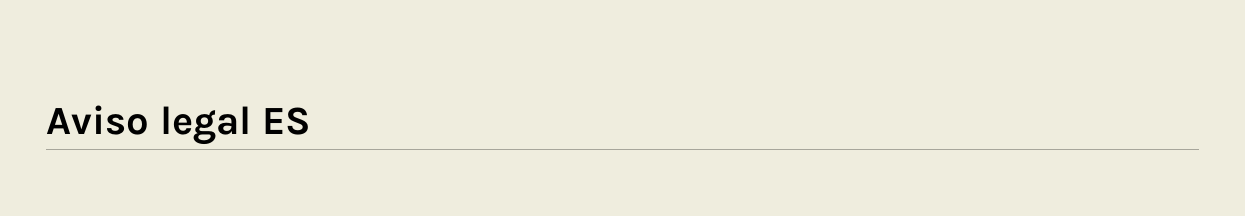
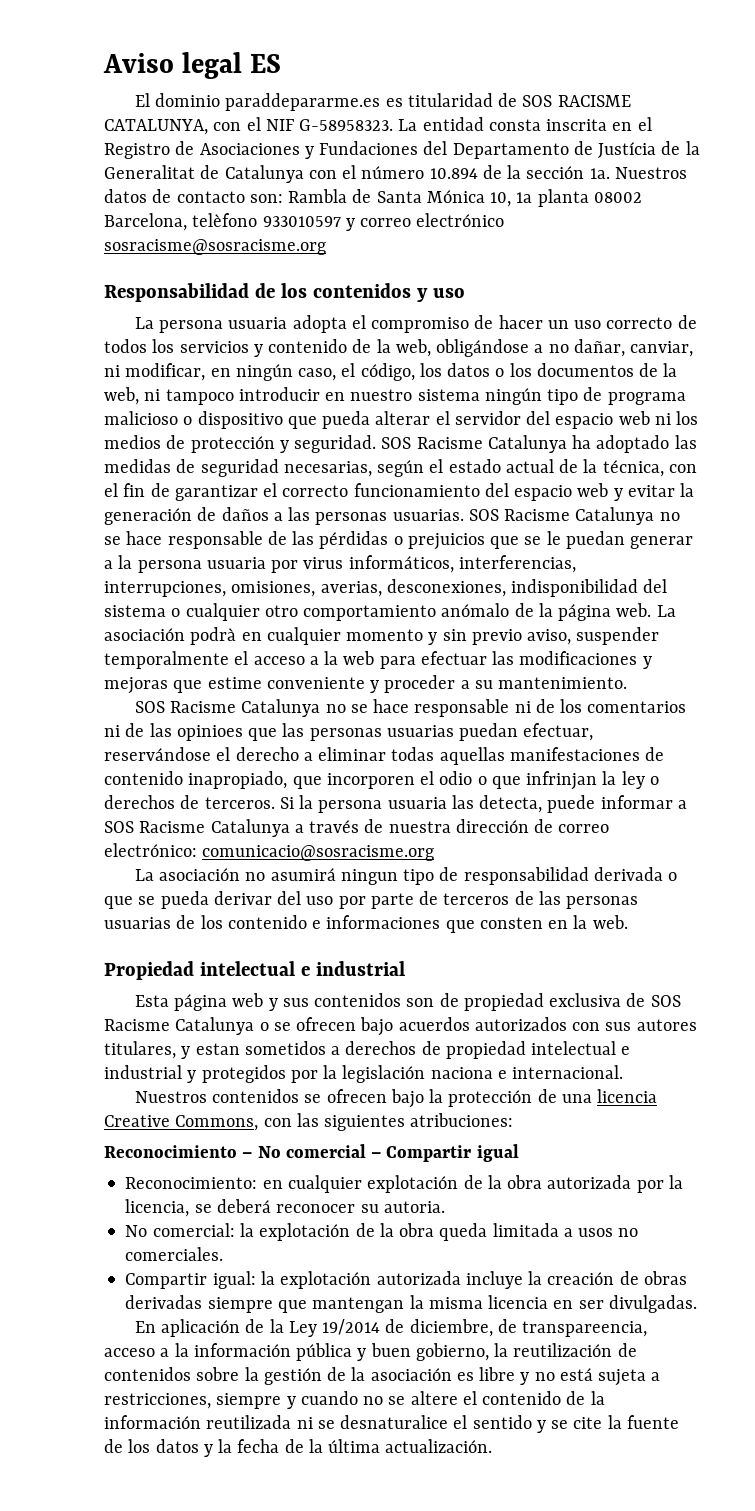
+ El dominio paraddepararme.es es titularidad de SOS RACISME CATALUNYA, con el NIF G-58958323. La entidad consta inscrita en el Registro de Asociaciones y Fundaciones del Departamento de Justícia de la Generalitat de Catalunya con el número 10.894 de la sección 1a. Nuestros datos de contacto son: Rambla de Santa Mónica 10, 1a planta 08002 Barcelona, telèfono 933010597 y correo electrónico sosracisme@sosracisme.org
+ Responsabilidad de los contenidos y uso
+ La persona usuaria adopta el compromiso de hacer un uso correcto de todos los servicios y contenido de la web, obligándose a no dañar, canviar, ni modificar, en ningún caso, el código, los datos o los documentos de la web, ni tampoco introducir en nuestro sistema ningún tipo de programa malicioso o dispositivo que pueda alterar el servidor del espacio web ni los medios de protección y seguridad. SOS Racisme Catalunya ha adoptado las medidas de seguridad necesarias, según el estado actual de la técnica, con el fin de garantizar el correcto funcionamiento del espacio web y evitar la generación de daños a las personas usuarias. SOS Racisme Catalunya no se hace responsable de las pérdidas o prejuicios que se le puedan generar a la persona usuaria por virus informáticos, interferencias, interrupciones, omisiones, averias, desconexiones, indisponibilidad del sistema o cualquier otro comportamiento anómalo de la página web. La asociación podrà en cualquier momento y sin previo aviso, suspender temporalmente el acceso a la web para efectuar las modificaciones y mejoras que estime conveniente y proceder a su mantenimiento.
+ SOS Racisme Catalunya no se hace responsable ni de los comentarios ni de las opinioes que las personas usuarias puedan efectuar, reservándose el derecho a eliminar todas aquellas manifestaciones de contenido inapropiado, que incorporen el odio o que infrinjan la ley o derechos de terceros. Si la persona usuaria las detecta, puede informar a SOS Racisme Catalunya a través de nuestra dirección de correo electrónico: comunicacio@sosracisme.org
+ La asociación no asumirá ningun tipo de responsabilidad derivada o que se pueda derivar del uso por parte de terceros de las personas usuarias de los contenido e informaciones que consten en la web.
+ Propiedad intelectual e industrial
+ Esta página web y sus contenidos son de propiedad exclusiva de SOS Racisme Catalunya o se ofrecen bajo acuerdos autorizados con sus autores titulares, y estan sometidos a derechos de propiedad intelectual e industrial y protegidos por la legislación naciona e internacional.
+ Nuestros contenidos se ofrecen bajo la protección de una licencia Creative Commons, con las siguientes atribuciones:
+ Reconocimiento – No comercial – Compartir igual
+ Reconocimiento: en cualquier explotación de la obra autorizada por la licencia, se deberá reconocer su autoria.
+ No comercial: la explotación de la obra queda limitada a usos no comerciales.
+ Compartir igual: la explotación autorizada incluye la creación de obras derivadas siempre que mantengan la misma licencia en ser divulgadas.
+ En aplicación de la Ley 19/2014 de diciembre, de transpareencia, acceso a la información pública y buen gobierno, la reutilización de contenidos sobre la gestión de la asociación es libre y no está sujeta a restricciones, siempre y cuando no se altere el contenido de la información reutilizada ni se desnaturalice el sentido y se cite la fuente de los datos y la fecha de la última actualización.

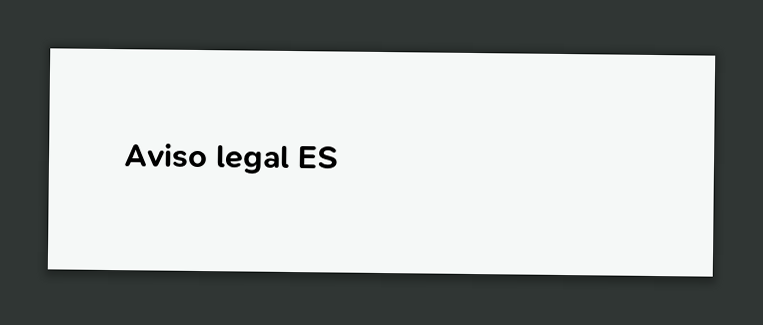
- El dominio paraddepararme.es es titularidad de SOS RACISME CATALUNYA, con el NIF G-58958323. La entidad consta inscrita en el Registro de Asociaciones y Fundaciones del Departamento de Justícia de la Generalitat de Catalunya con el número 10.894 de la sección 1a. Nuestros datos de contacto son: Rambla de Santa Mónica 10, 1a planta 08002 Barcelona, telèfono 933010597 y correo electrónico sosracisme@sosracisme.org
- Responsabilidad de los contenidos y uso
- La persona usuaria adopta el compromiso de hacer un uso correcto de todos los servicios y contenido de la web, obligándose a no dañar, canviar, ni modificar, en ningún caso, el código, los datos o los documentos de la web, ni tampoco introducir en nuestro sistema ningún tipo de programa malicioso o dispositivo que pueda alterar el servidor del espacio web ni los medios de protección y seguridad. SOS Racisme Catalunya ha adoptado las medidas de seguridad necesarias, según el estado actual de la técnica, con el fin de garantizar el correcto funcionamiento del espacio web y evitar la generación de daños a las personas usuarias. SOS Racisme Catalunya no se hace responsable de las pérdidas o prejuicios que se le puedan generar a la persona usuaria por virus informáticos, interferencias, interrupciones, omisiones, averias, desconexiones, indisponibilidad del sistema o cualquier otro comportamiento anómalo de la página web. La asociación podrà en cualquier momento y sin previo aviso, suspender temporalmente el acceso a la web para efectuar las modificaciones y mejoras que estime conveniente y proceder a su mantenimiento.
- SOS Racisme Catalunya no se hace responsable ni de los comentarios ni de las opinioes que las personas usuarias puedan efectuar, reservándose el derecho a eliminar todas aquellas manifestaciones de contenido inapropiado, que incorporen el odio o que infrinjan la ley o derechos de terceros. Si la persona usuaria las detecta, puede informar a SOS Racisme Catalunya a través de nuestra dirección de correo electrónico: comunicacio@sosracisme.org
- La asociación no asumirá ningun tipo de responsabilidad derivada o que se pueda derivar del uso por parte de terceros de las personas usuarias de los contenido e informaciones que consten en la web.
- Propiedad intelectual e industrial
- Esta página web y sus contenidos son de propiedad exclusiva de SOS Racisme Catalunya o se ofrecen bajo acuerdos autorizados con sus autores titulares, y estan sometidos a derechos de propiedad intelectual e industrial y protegidos por la legislación naciona e internacional.
- Nuestros contenidos se ofrecen bajo la protección de una licencia Creative Commons, con las siguientes atribuciones:
- Reconocimiento – No comercial – Compartir igual
- Reconocimiento: en cualquier explotación de la obra autorizada por la licencia, se deberá reconocer su autoria.
- No comercial: la explotación de la obra queda limitada a usos no comerciales.
- Compartir igual: la explotación autorizada incluye la creación de obras derivadas siempre que mantengan la misma licencia en ser divulgadas.
- En aplicación de la Ley 19/2014 de diciembre, de transpareencia, acceso a la información pública y buen gobierno, la reutilización de contenidos sobre la gestión de la asociación es libre y no está sujeta a restricciones, siempre y cuando no se altere el contenido de la información reutilizada ni se desnaturalice el sentido y se cite la fuente de los datos y la fecha de la última actualización.

